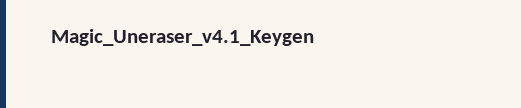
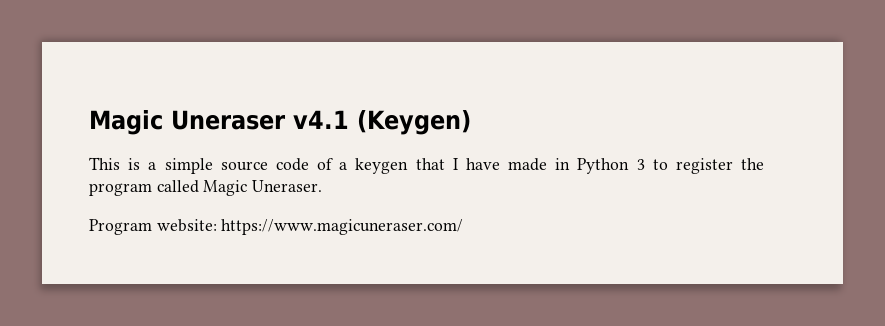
- Magic_Uneraser_v4.1_Keygen
+ Magic Uneraser v4.1 (Keygen)
+ This is a simple source code of a keygen that I have made in Python 3 to register the program called Magic Uneraser.
+ Program website: https://www.magicuneraser.com/

